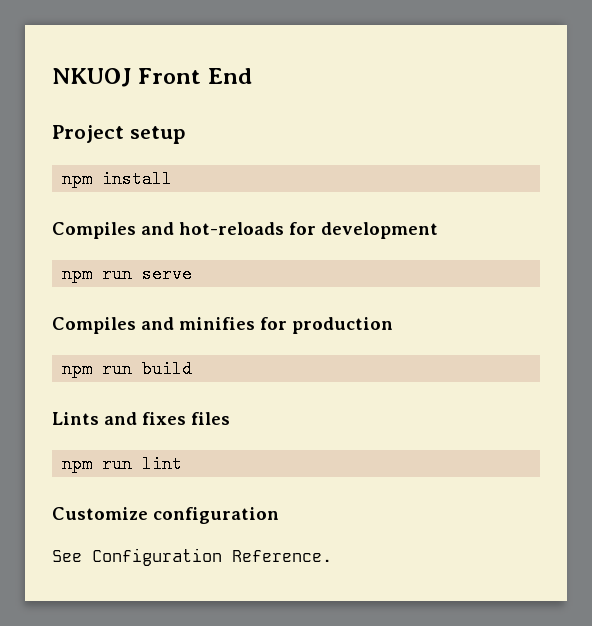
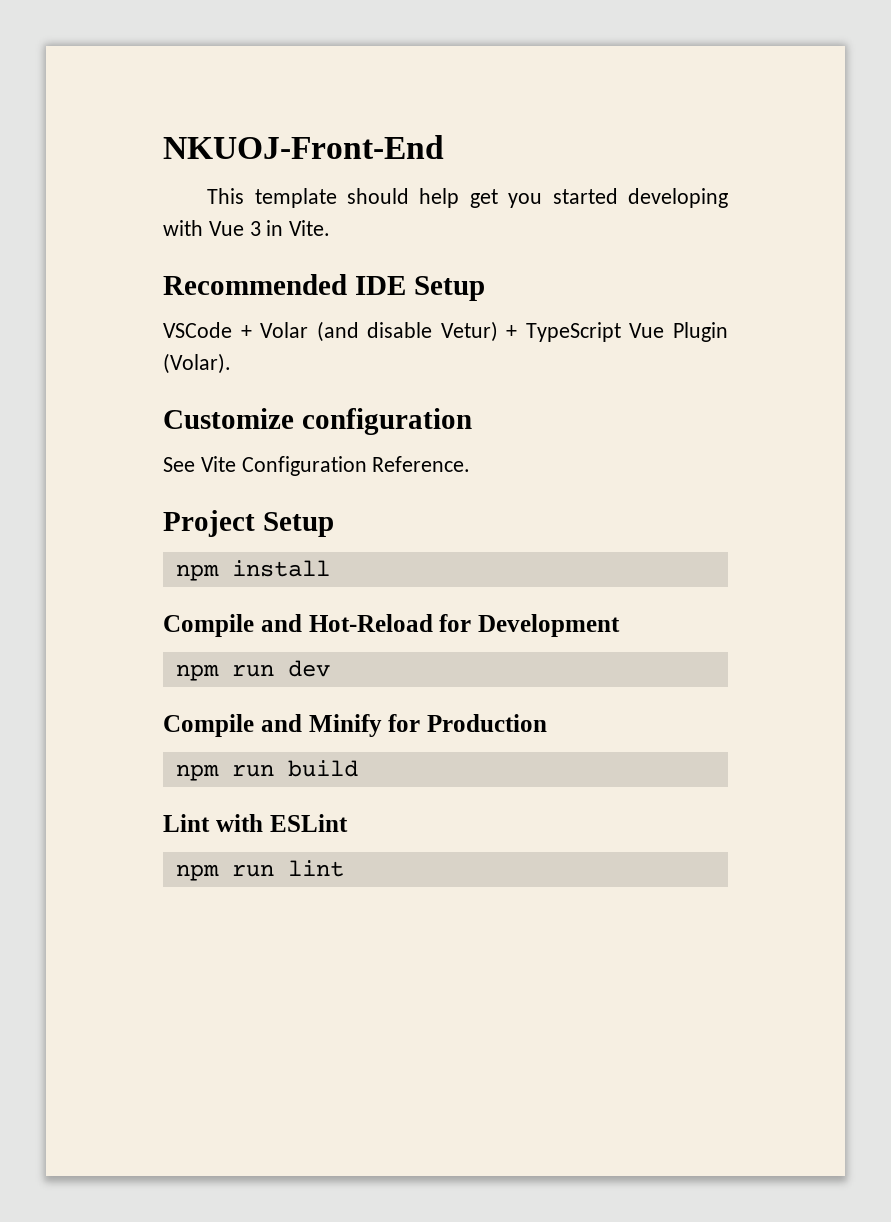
- NKUOJ Front End
+ NKUOJ-Front-End
+ This template should help get you started developing with Vue 3 in Vite.
+ Recommended IDE Setup
+ VSCode + Volar (and disable Vetur) + TypeScript Vue Plugin (Volar).
+ Customize configuration
+ See Vite Configuration Reference.
- Project setup
+ Project Setup
- Compiles and hot-reloads for development
- npm run serve
- Compiles and minifies for production
+ Compile and Hot-Reload for Development
+ npm run dev
+ Compile and Minify for Production
- Lints and fixes files
+ Lint with ESLint
- Customize configuration
- See Configuration Reference.

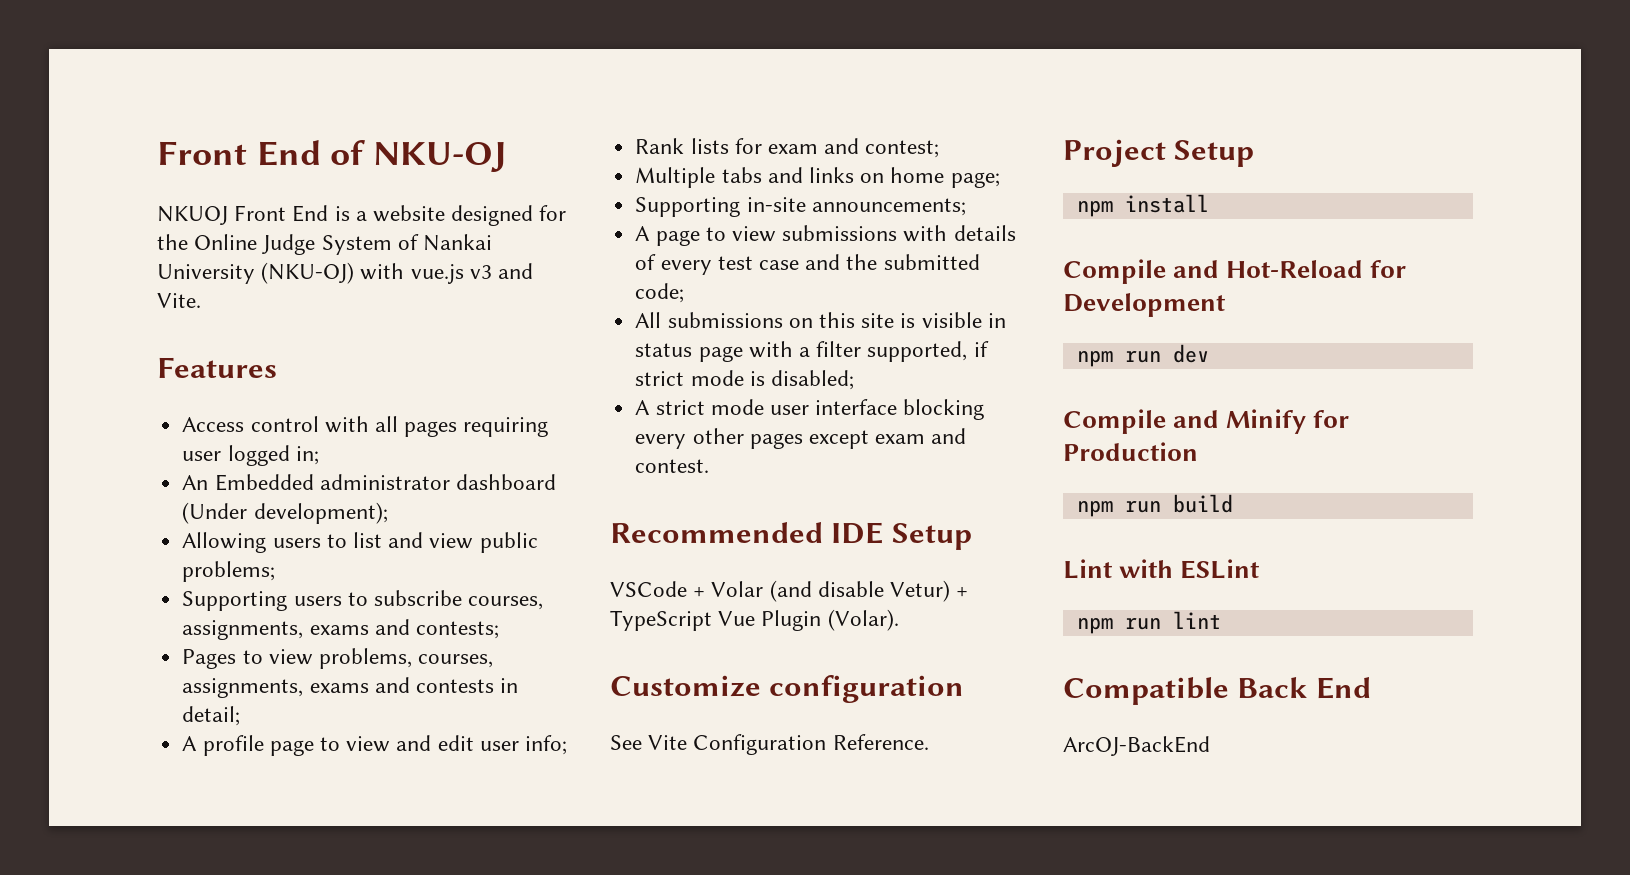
- NKUOJ-Front-End
- This template should help get you started developing with Vue 3 in Vite.
+ Front End of NKU-OJ
+ NKUOJ Front End is a website designed for the Online Judge System of Nankai University (NKU-OJ) with vue.js v3 and Vite.
+ Features
+ Access control with all pages requiring user logged in;
+ An Embedded administrator dashboard (Under development);
+ Allowing users to list and view public problems;
+ Supporting users to subscribe courses, assignments, exams and contests;
+ Pages to view problems, courses, assignments, exams and contests in detail;
+ A profile page to view and edit user info;
+ Rank lists for exam and contest;
+ Multiple tabs and links on home page;
+ Supporting in-site announcements;
+ A page to view submissions with details of every test case and the submitted code;
+ All submissions on this site is visible in status page with a filter supported, if strict mode is disabled;
+ A strict mode user interface blocking every other pages except exam and contest.
+ Compatible Back End
+ ArcOJ-BackEnd

